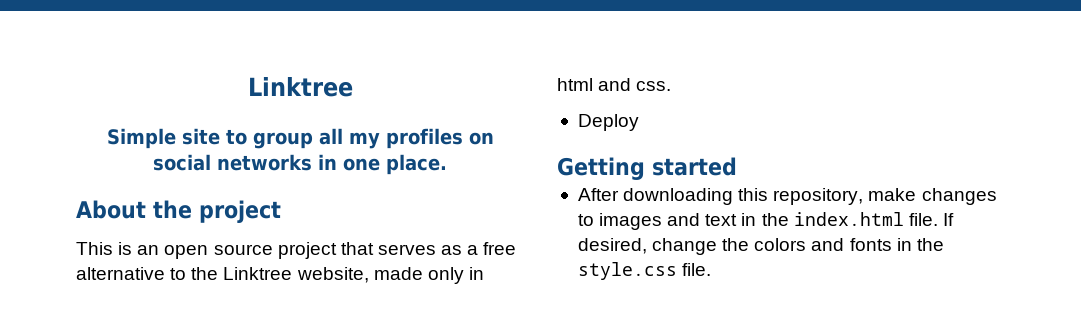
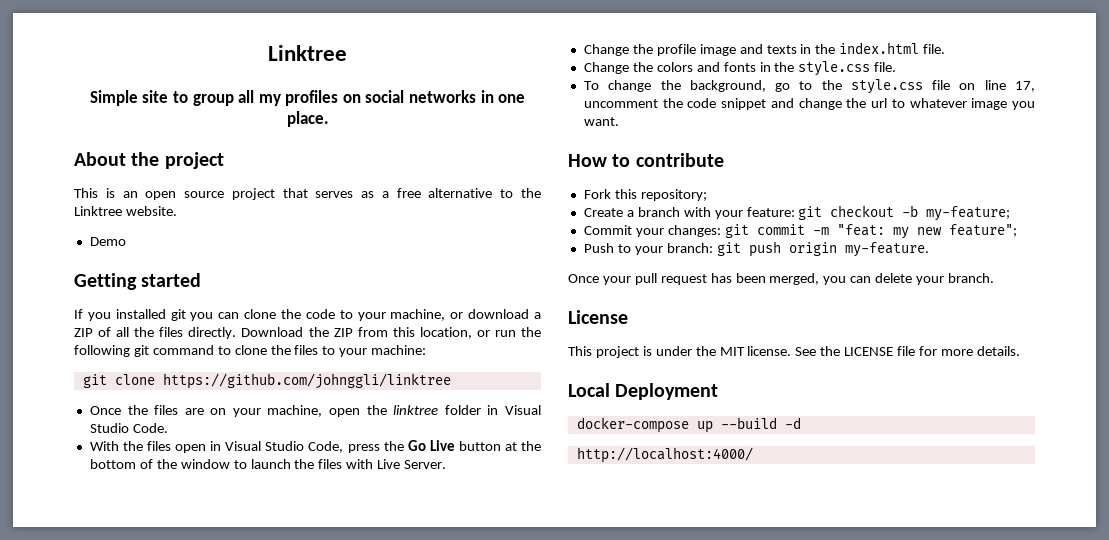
- This is an open source project that serves as a free alternative to the Linktree website, made only in html and css.
- Deploy
+ This is an open source project that serves as a free alternative to the Linktree website.
+ Demo
  Getting started
- After downloading this repository, make changes to images and text in the index.html file. If desired, change the colors and fonts in the style.css file.
+ If you installed git you can clone the code to your machine, or download a ZIP of all the files directly. Download the ZIP from this location, or run the following git command to clone the files to your machine:
+ git clone https://github.com/johnggli/linktree
+ Once the files are on your machine, open the linktree folder in Visual Studio Code.
+ With the files open in Visual Studio Code, press the Go Live button at the bottom of the window to launch the files with Live Server.
+ Change the profile image and texts in the index.html file.
+ Change the colors and fonts in the style.css file.
+ To change the background, go to the style.css file on line 17, uncomment the code snippet and change the url to whatever image you want.
+ How to contribute
+ Fork this repository;
+ Create a branch with your feature: git checkout -b my-feature;
+ Commit your changes: git commit -m "feat: my new feature";
+ Push to your branch: git push origin my-feature.
+ Once your pull request has been merged, you can delete your branch.
+ License
+ This project is under the MIT license. See the LICENSE file for more details.
+ Local Deployment
+ docker-compose up --build -d
+ http://localhost:4000/

